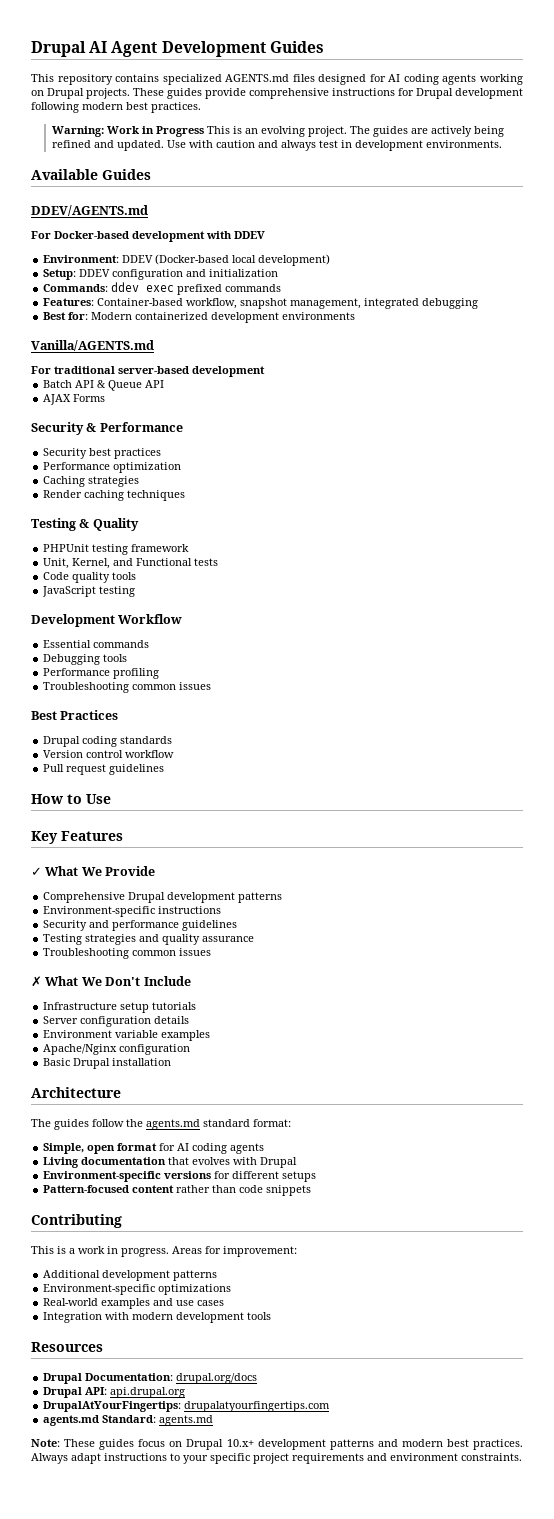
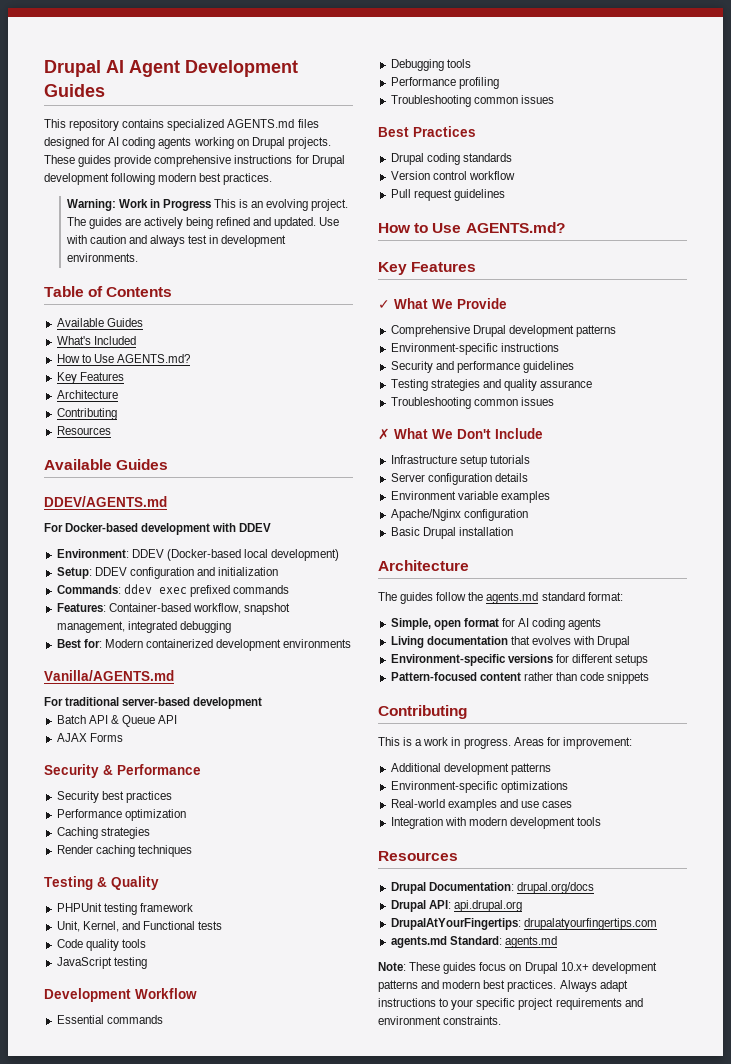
+ Table of Contents
+ Available Guides
+ What's Included
+ How to Use AGENTS.md?
+ Key Features
+ Architecture
+ Contributing
+ Resources
  Pull request guidelines
- How to Use
+ How to Use AGENTS.md?

